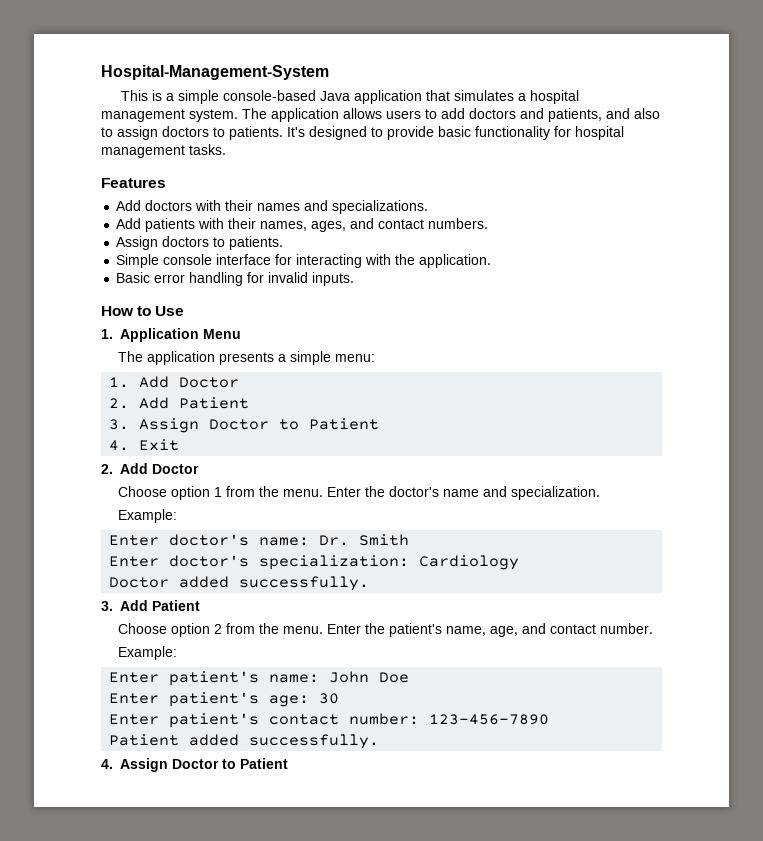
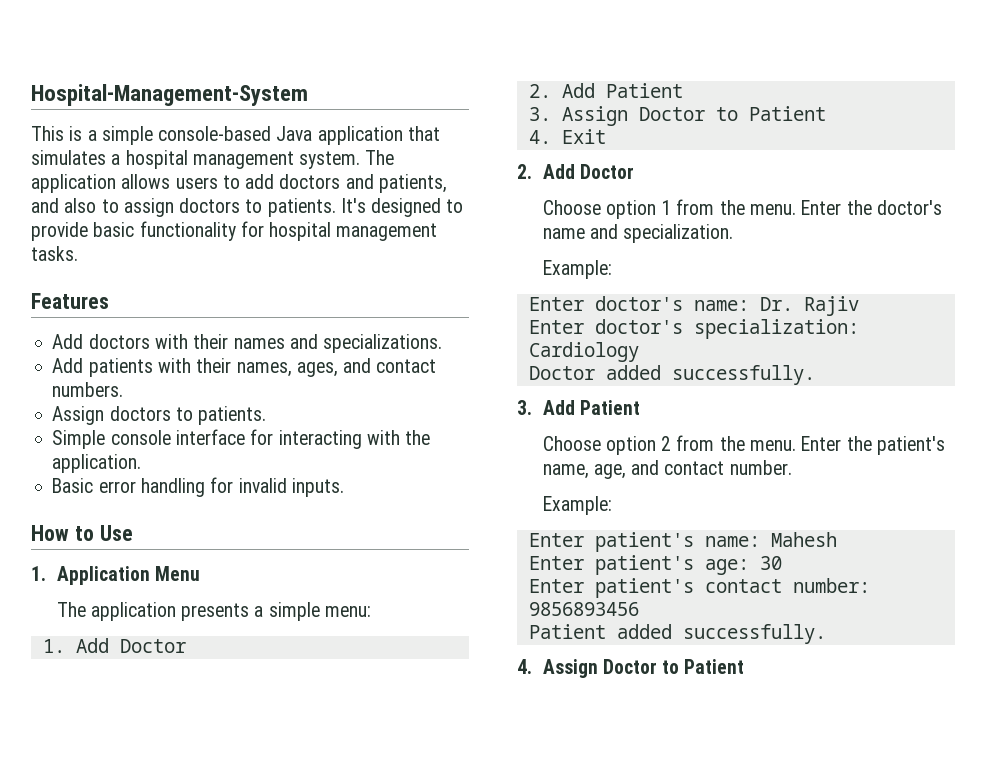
- Enter doctor's name: Dr. Smith
+ Enter doctor's name: Dr. Rajiv
- Enter patient's name: John Doe
+ Enter patient's name: Mahesh
- Enter patient's contact number: 123-456-7890
+ Enter patient's contact number: 9856893456

